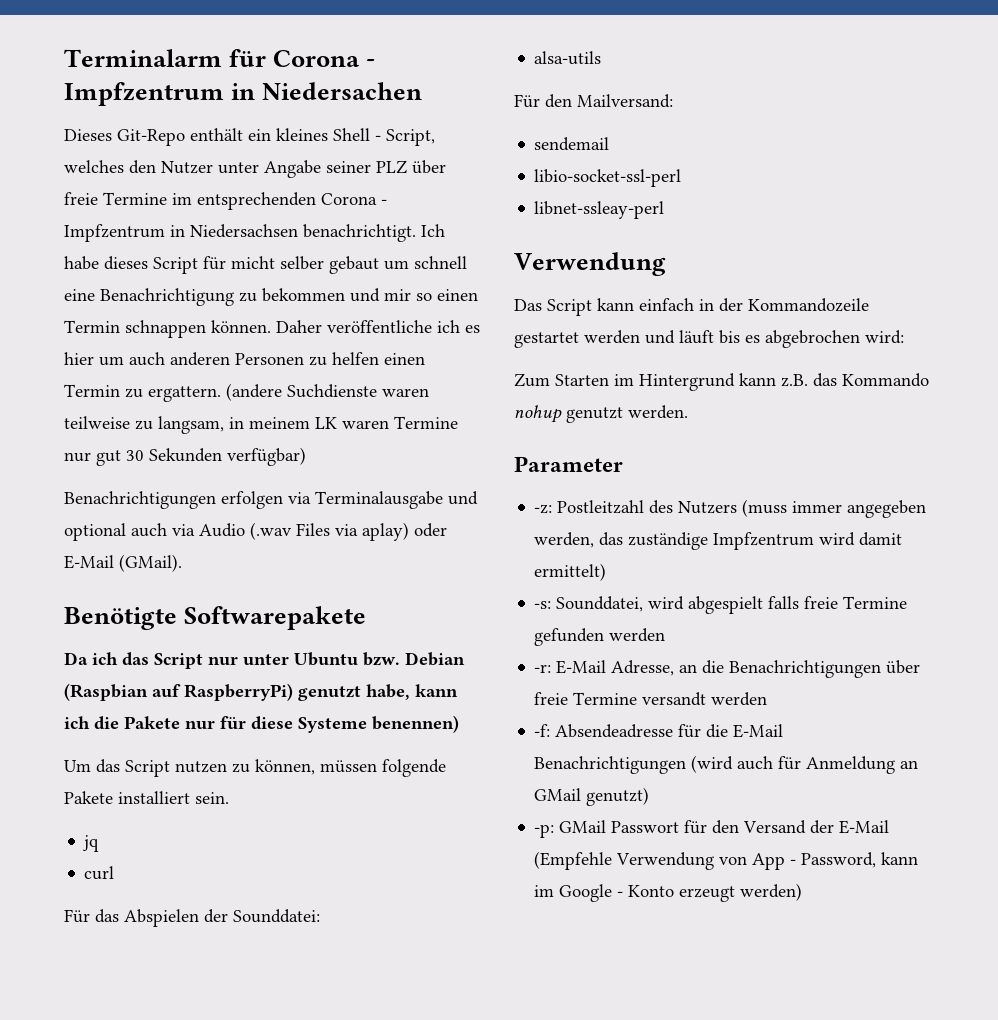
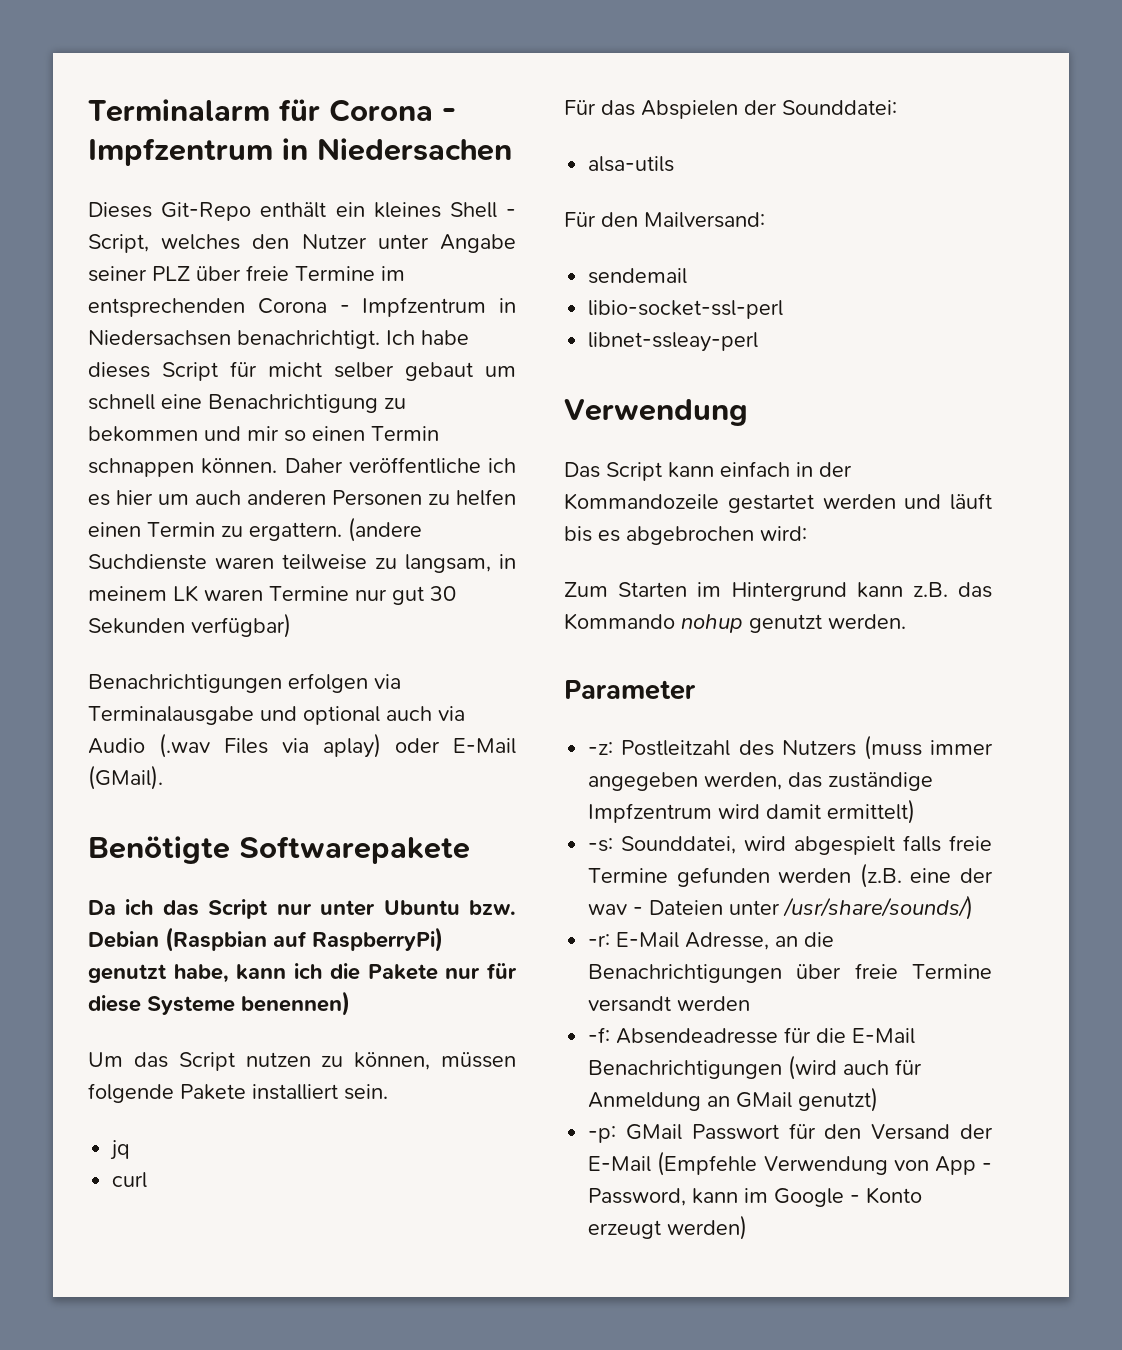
- -s: Sounddatei, wird abgespielt falls freie Termine gefunden werden
+ -s: Sounddatei, wird abgespielt falls freie Termine gefunden werden (z.B. eine der wav - Dateien unter /usr/share/sounds/)

